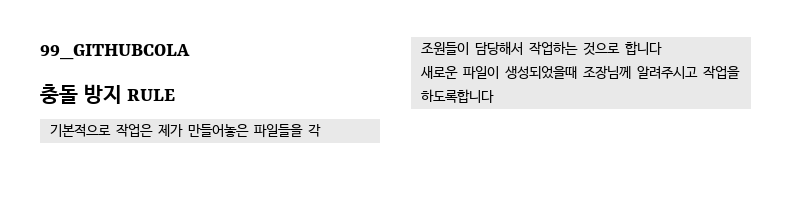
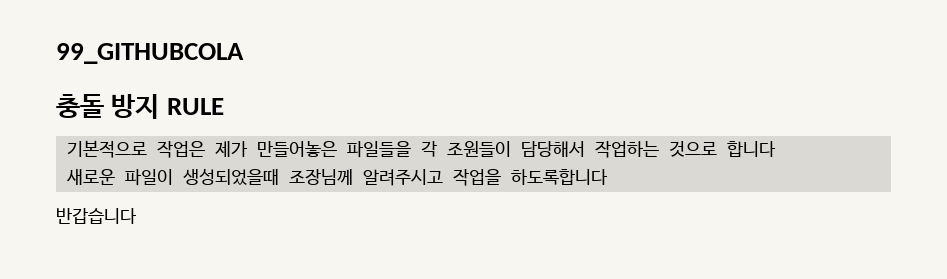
+ 반갑습니다

